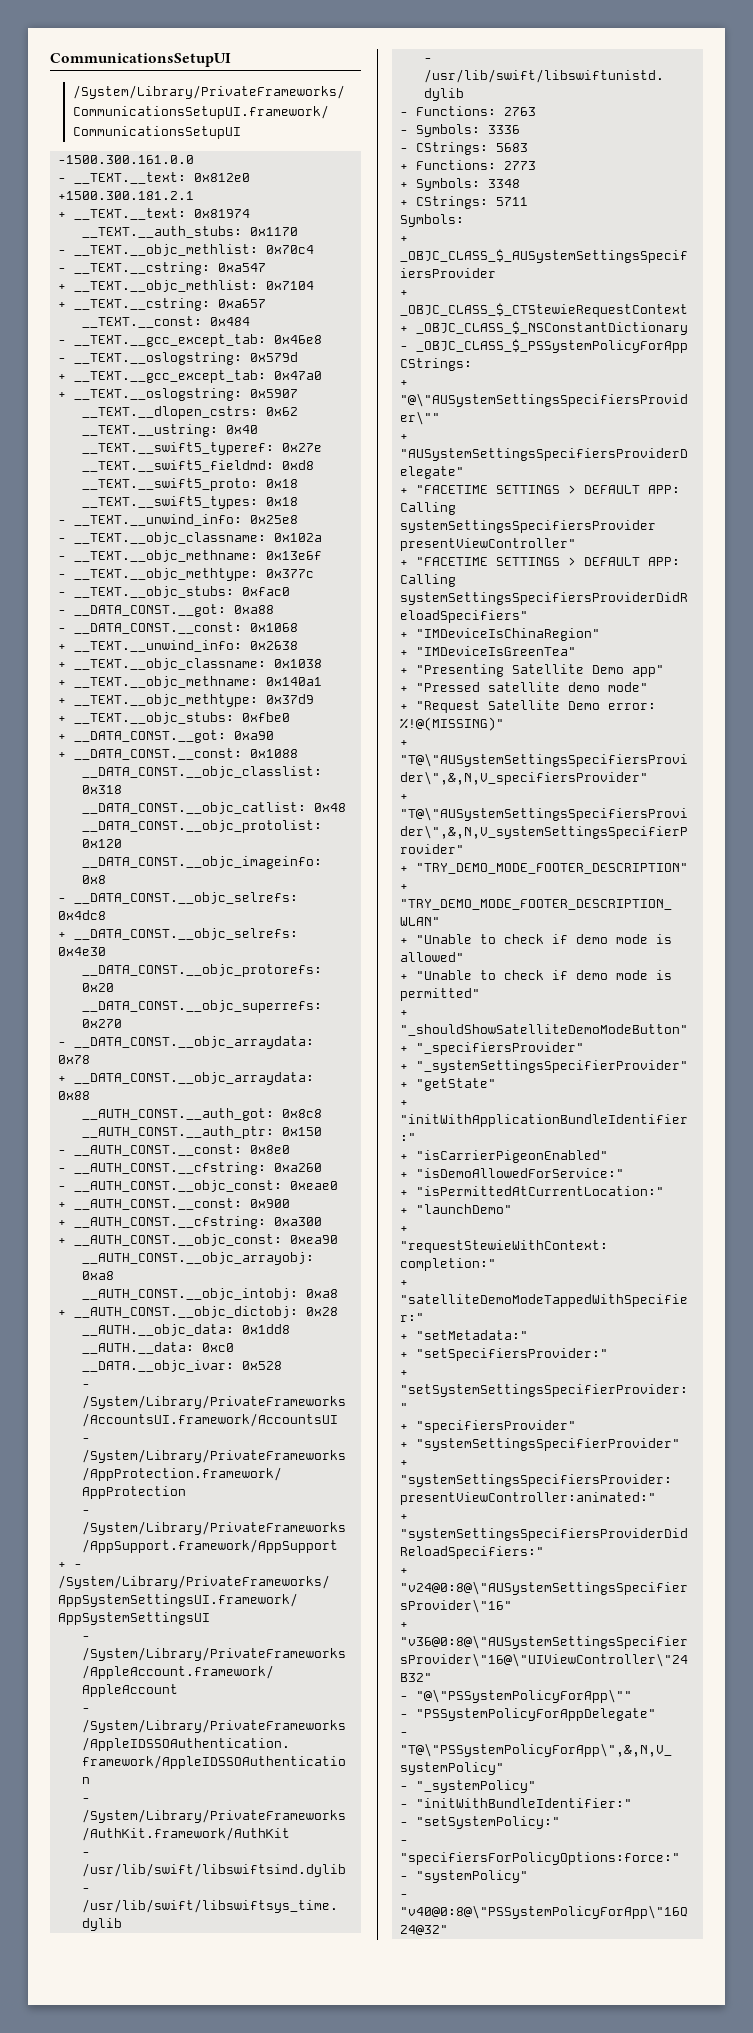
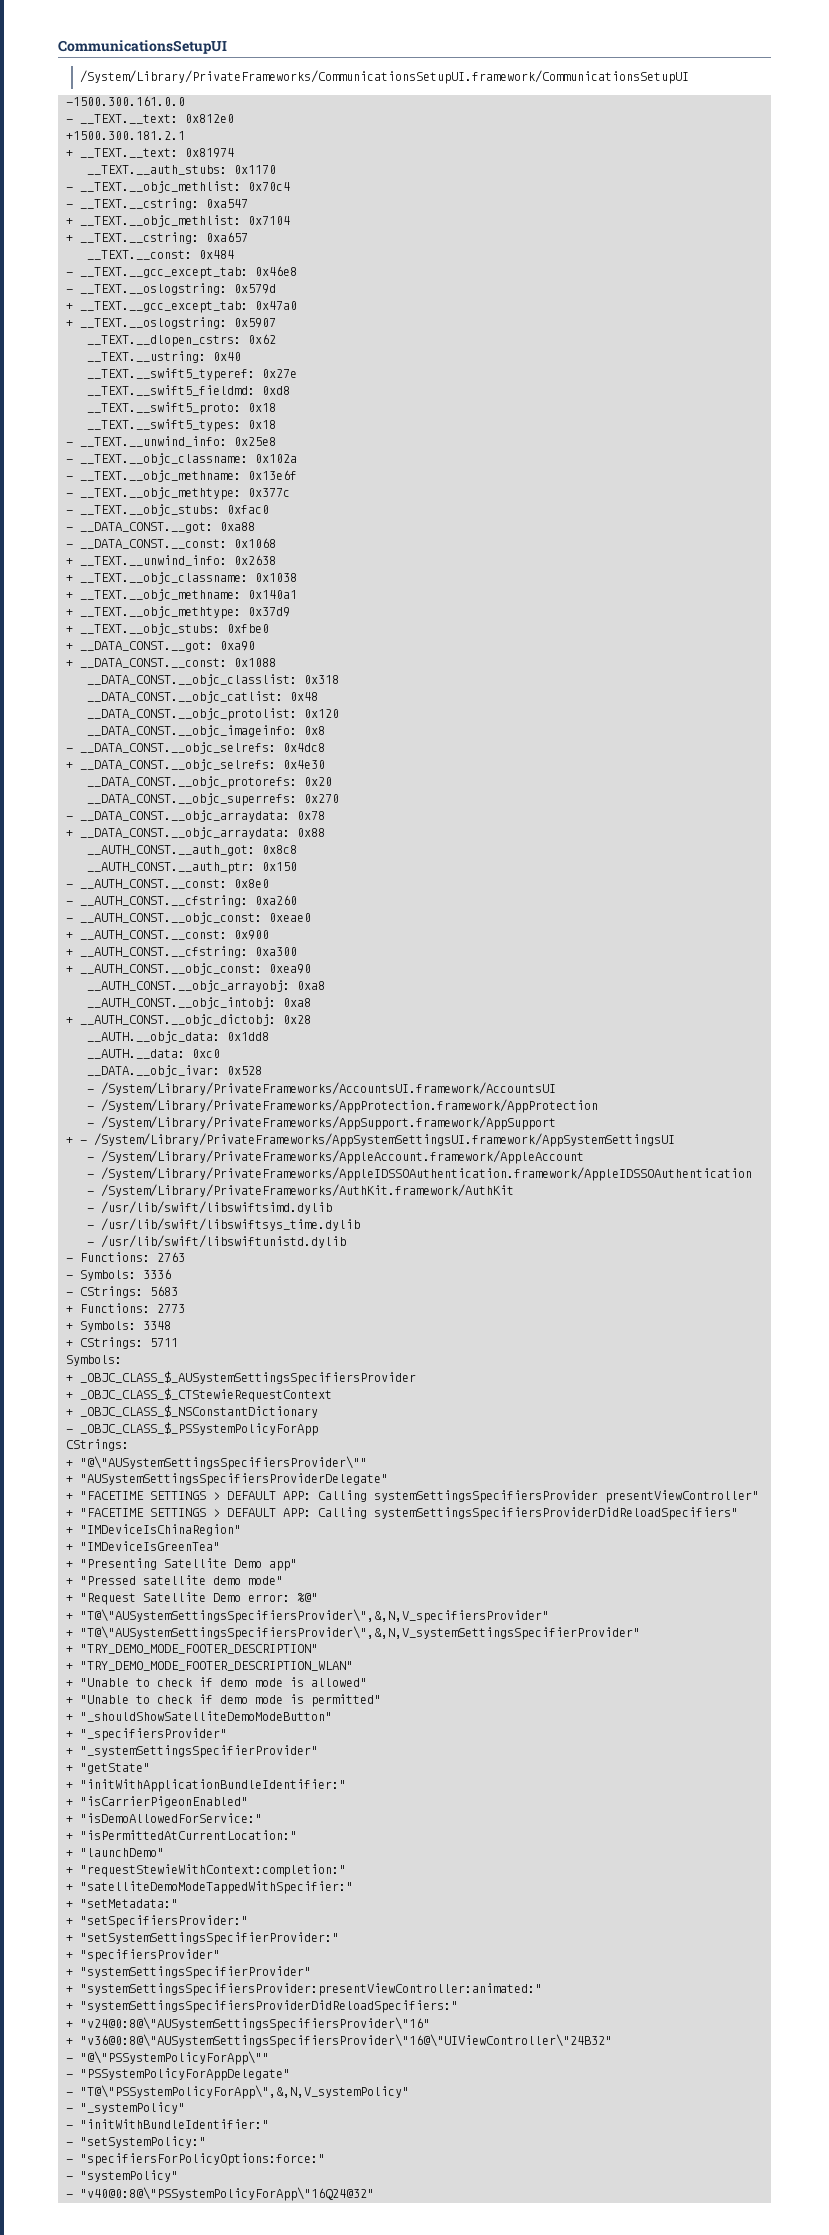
- + "Request Satellite Demo error: %!@(MISSING)"
+ + "Request Satellite Demo error: %@"

